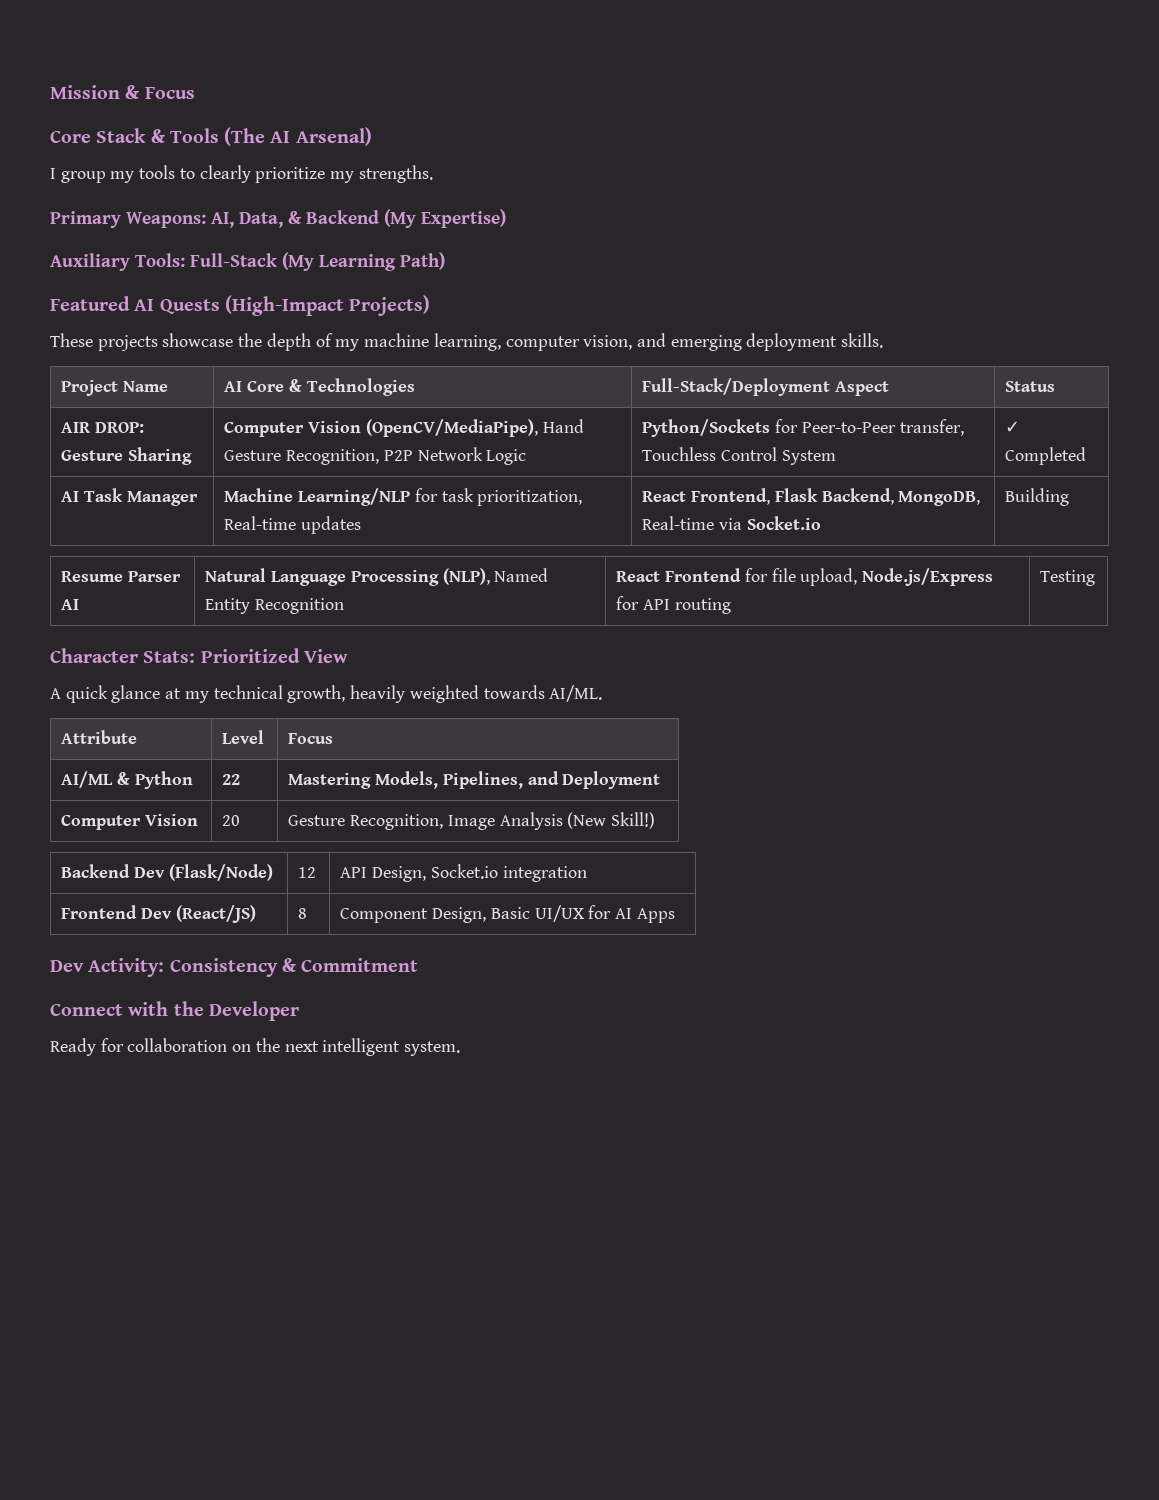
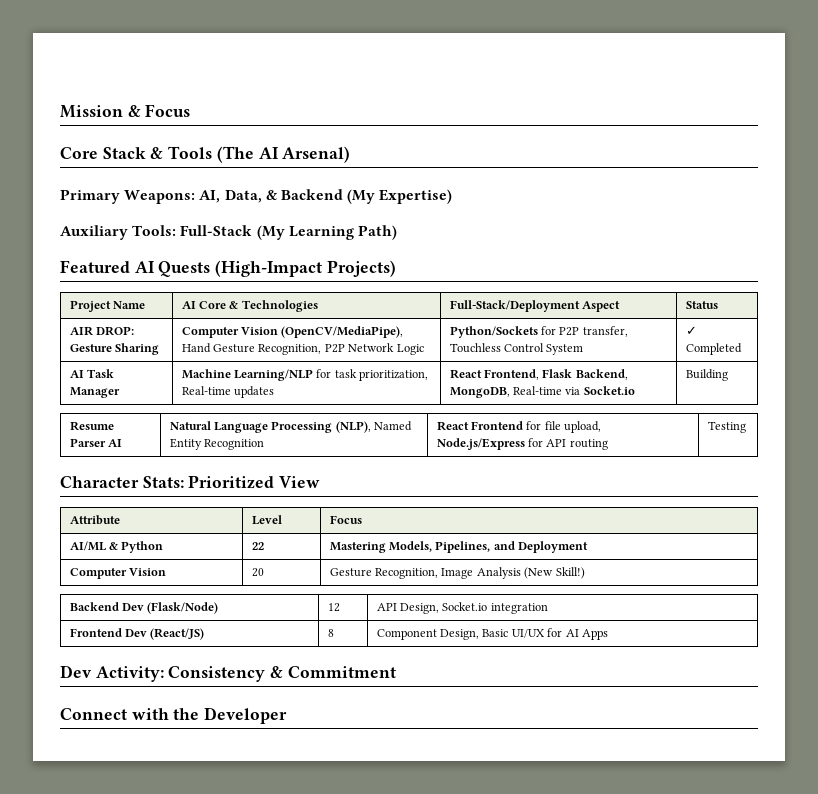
- I group my tools to clearly prioritize my strengths.
- These projects showcase the depth of my machine learning, computer vision, and emerging deployment skills.
- AIR DROP: Gesture Sharing | Computer Vision (OpenCV/MediaPipe), Hand Gesture Recognition, P2P Network Logic | Python/Sockets for Peer-to-Peer transfer, Touchless Control System | ✓ Completed
+ AIR DROP: Gesture Sharing | Computer Vision (OpenCV/MediaPipe), Hand Gesture Recognition, P2P Network Logic | Python/Sockets for P2P transfer, Touchless Control System | ✓ Completed
- A quick glance at my technical growth, heavily weighted towards AI/ML.
- Ready for collaboration on the next intelligent system.

